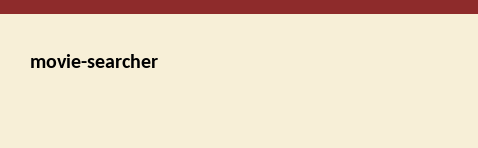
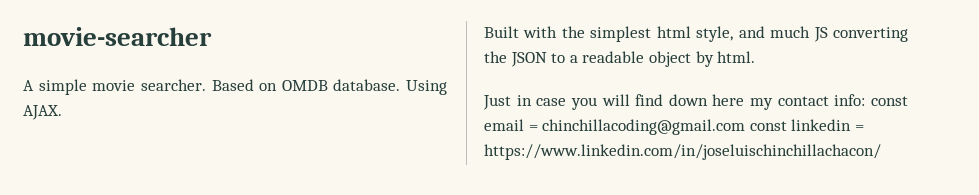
+ A simple movie searcher. Based on OMDB database. Using AJAX.
+ Built with the simplest html style, and much JS converting the JSON to a readable object by html.
+ Just in case you will find down here my contact info: const email = chinchillacoding@gmail.com const linkedin = https://www.linkedin.com/in/joseluischinchillachacon/

